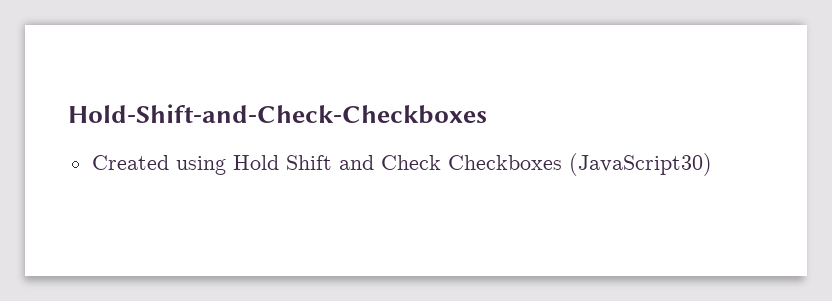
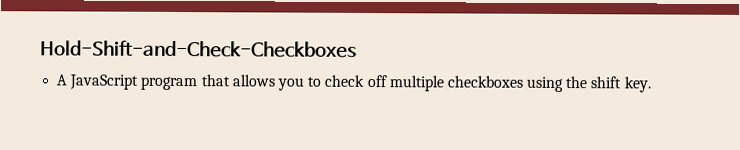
- Created using Hold Shift and Check Checkboxes (JavaScript30)
+ A JavaScript program that allows you to check off multiple checkboxes using the shift key.

